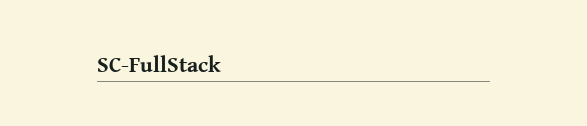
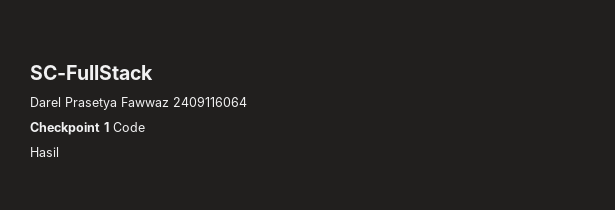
+ Darel Prasetya Fawwaz 2409116064
+ Checkpoint 1 Code
+ Hasil

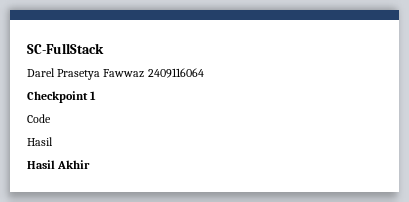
- Checkpoint 1 Code
+ Checkpoint 1
+ Code
+ Hasil Akhir

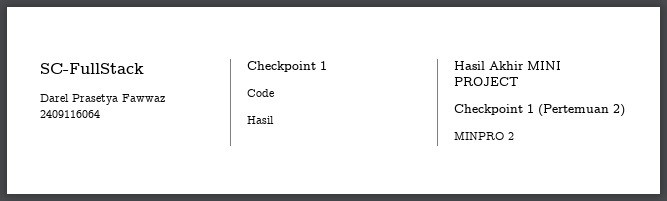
- Hasil Akhir
+ Hasil Akhir MINI PROJECT
+ Checkpoint 1 (Pertemuan 2)
+ MINPRO 2

